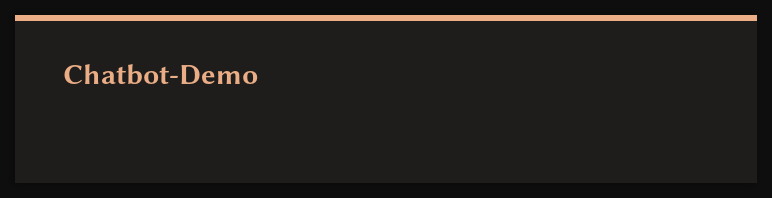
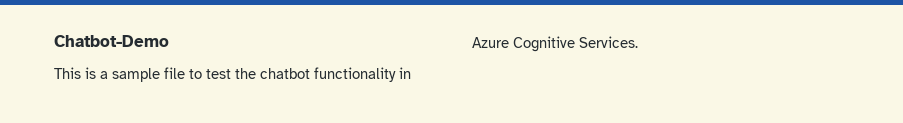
+ This is a sample file to test the chatbot functionality in Azure Cognitive Services.

